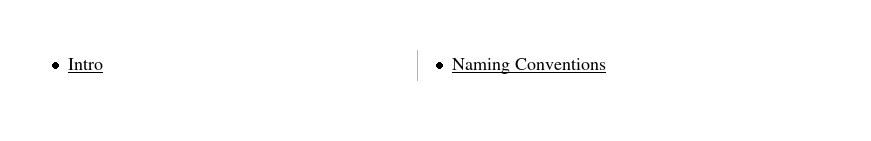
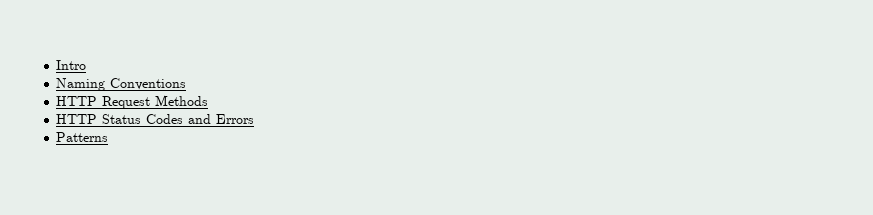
+ HTTP Request Methods
+ HTTP Status Codes and Errors
+ Patterns

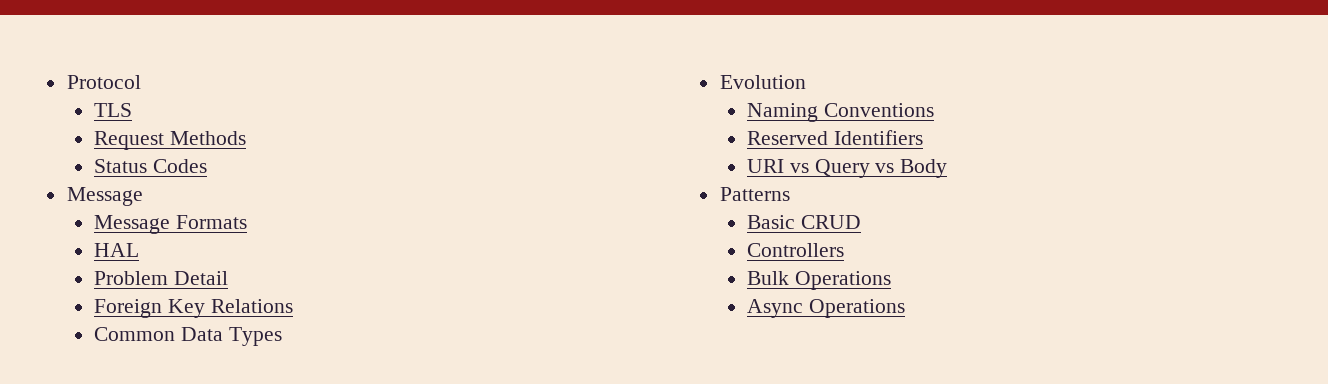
- Intro
+ Protocol
+ TLS
+ Request Methods
+ Status Codes
+ Message
+ Message Formats
+ HAL
+ Problem Detail
+ Foreign Key Relations
+ Common Data Types
+ Evolution
  Naming Conventions
- HTTP Request Methods
- HTTP Status Codes and Errors
+ Reserved Identifiers
+ URI vs Query vs Body
  Patterns
+ Basic CRUD
+ Controllers
+ Bulk Operations
+ Async Operations

